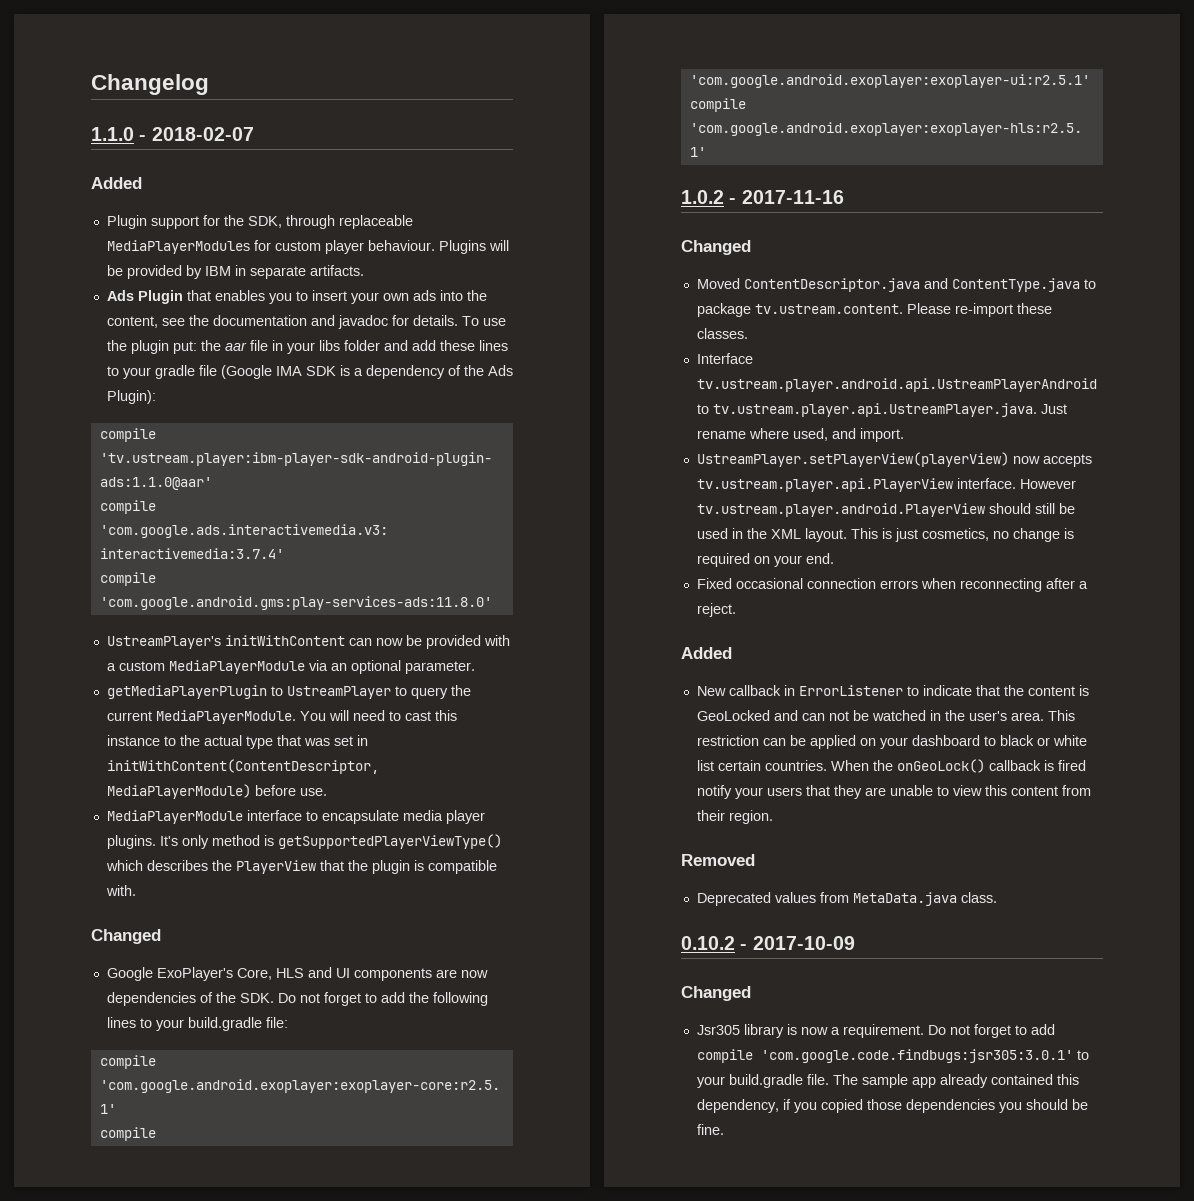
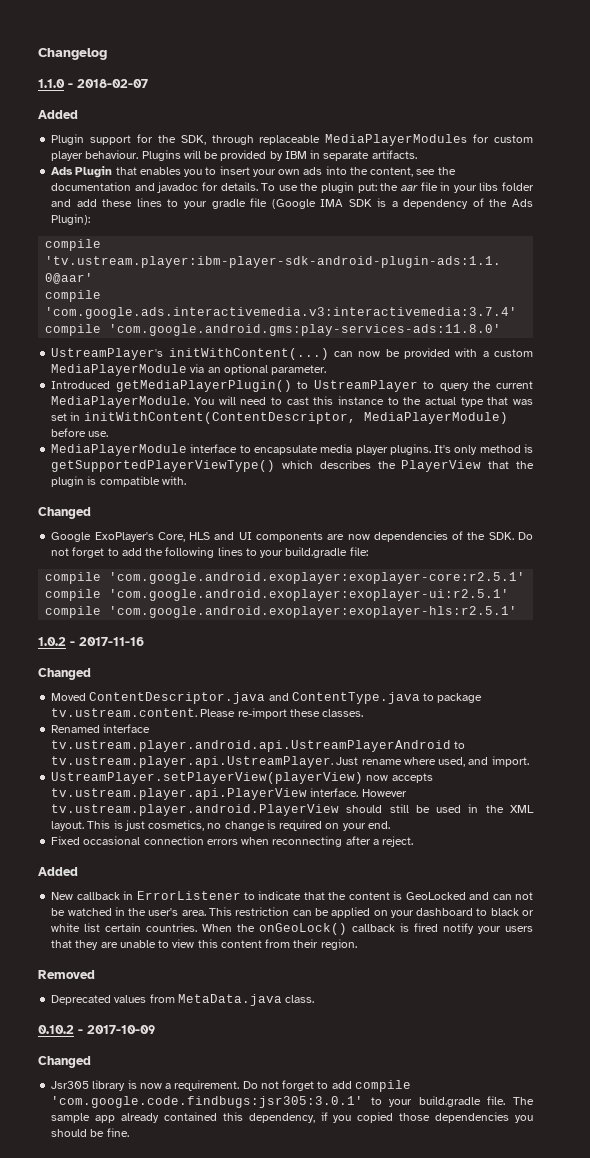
- UstreamPlayer's initWithContent can now be provided with a custom MediaPlayerModule via an optional parameter.
+ UstreamPlayer's initWithContent(...) can now be provided with a custom MediaPlayerModule via an optional parameter.
- getMediaPlayerPlugin to UstreamPlayer to query the current MediaPlayerModule.
+ Introduced getMediaPlayerPlugin() to UstreamPlayer to query the current MediaPlayerModule.
- Interface tv.ustream.player.android.api.UstreamPlayerAndroid to tv.ustream.player.api.UstreamPlayer.java. Just rename where used, and import.
+ Renamed interface tv.ustream.player.android.api.UstreamPlayerAndroid to tv.ustream.player.api.UstreamPlayer. Just rename where used, and import.

